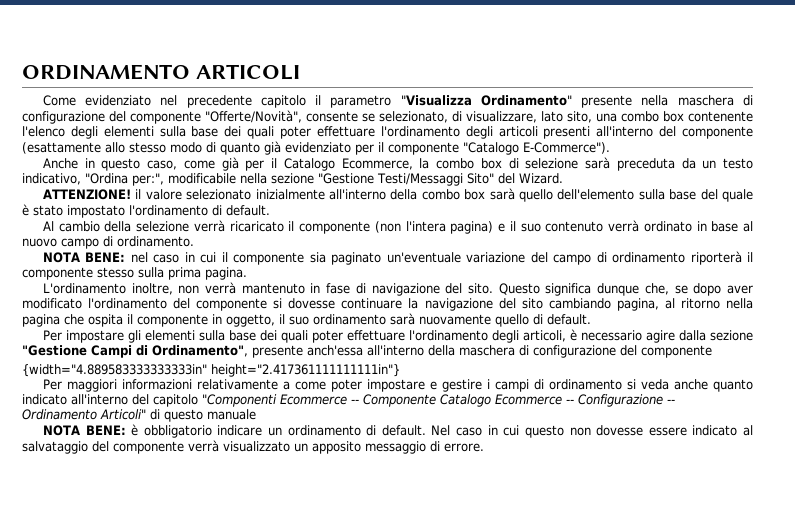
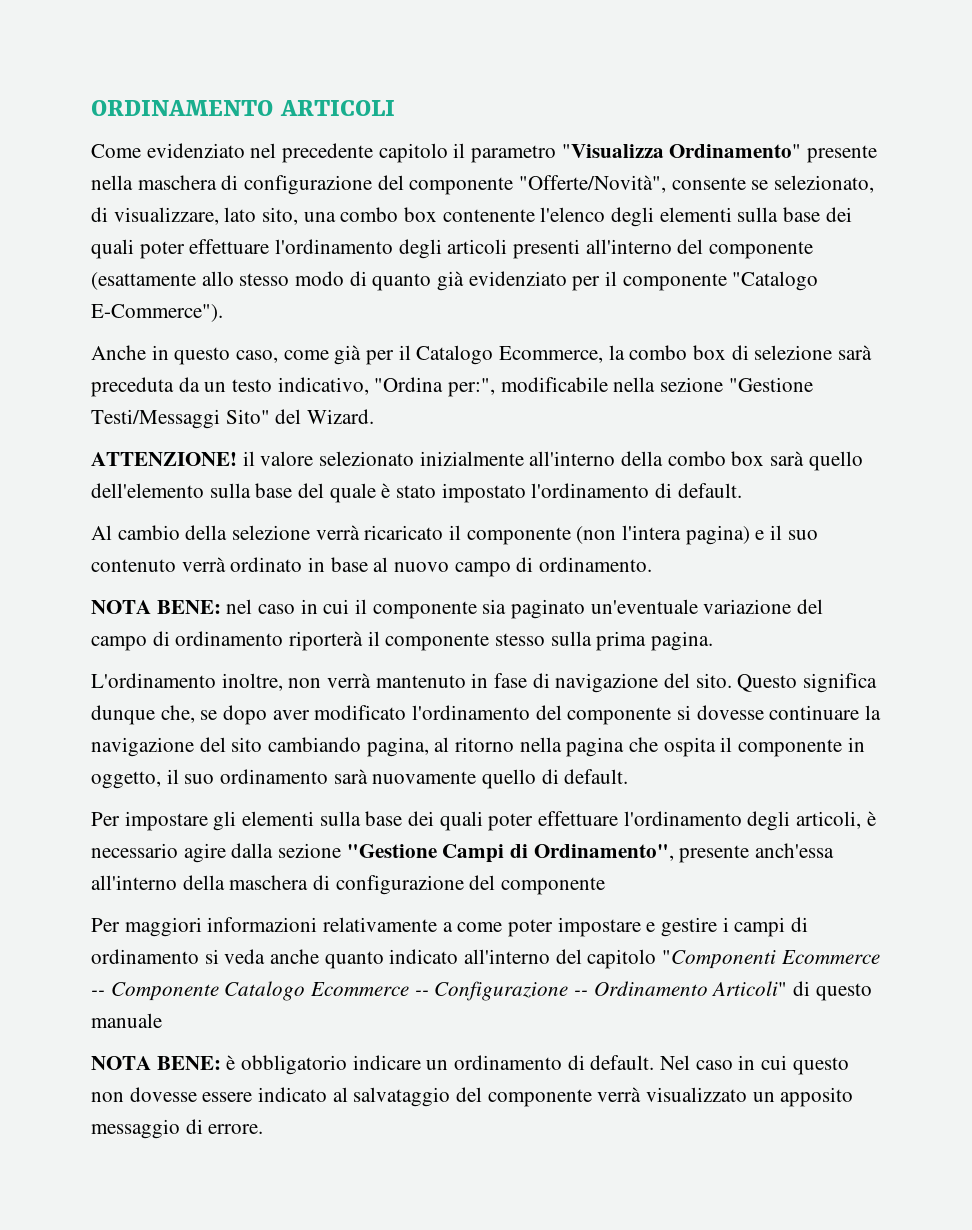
- {width="4.889583333333333in" height="2.417361111111111in"}

